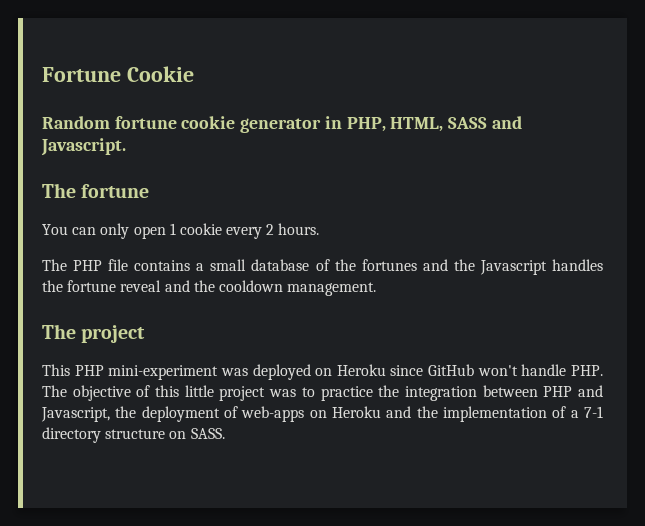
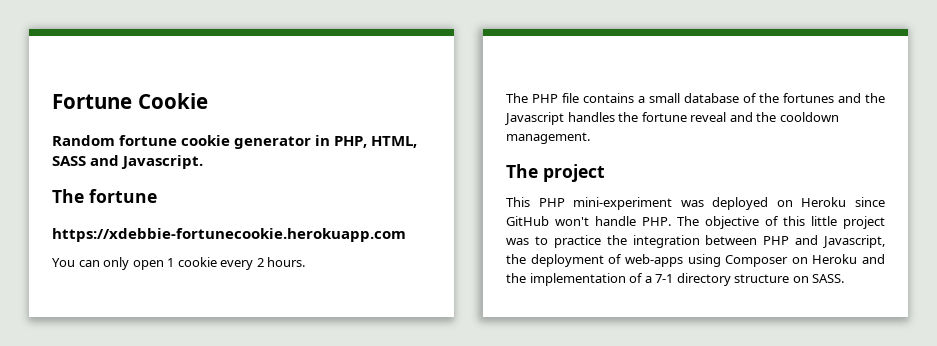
+ https://xdebbie-fortunecookie.herokuapp.com
- This PHP mini-experiment was deployed on Heroku since GitHub won't handle PHP. The objective of this little project was to practice the integration between PHP and Javascript, the deployment of web-apps on Heroku and the implementation of a 7-1 directory structure on SASS.
+ This PHP mini-experiment was deployed on Heroku since GitHub won't handle PHP. The objective of this little project was to practice the integration between PHP and Javascript, the deployment of web-apps using Composer on Heroku and the implementation of a 7-1 directory structure on SASS.

